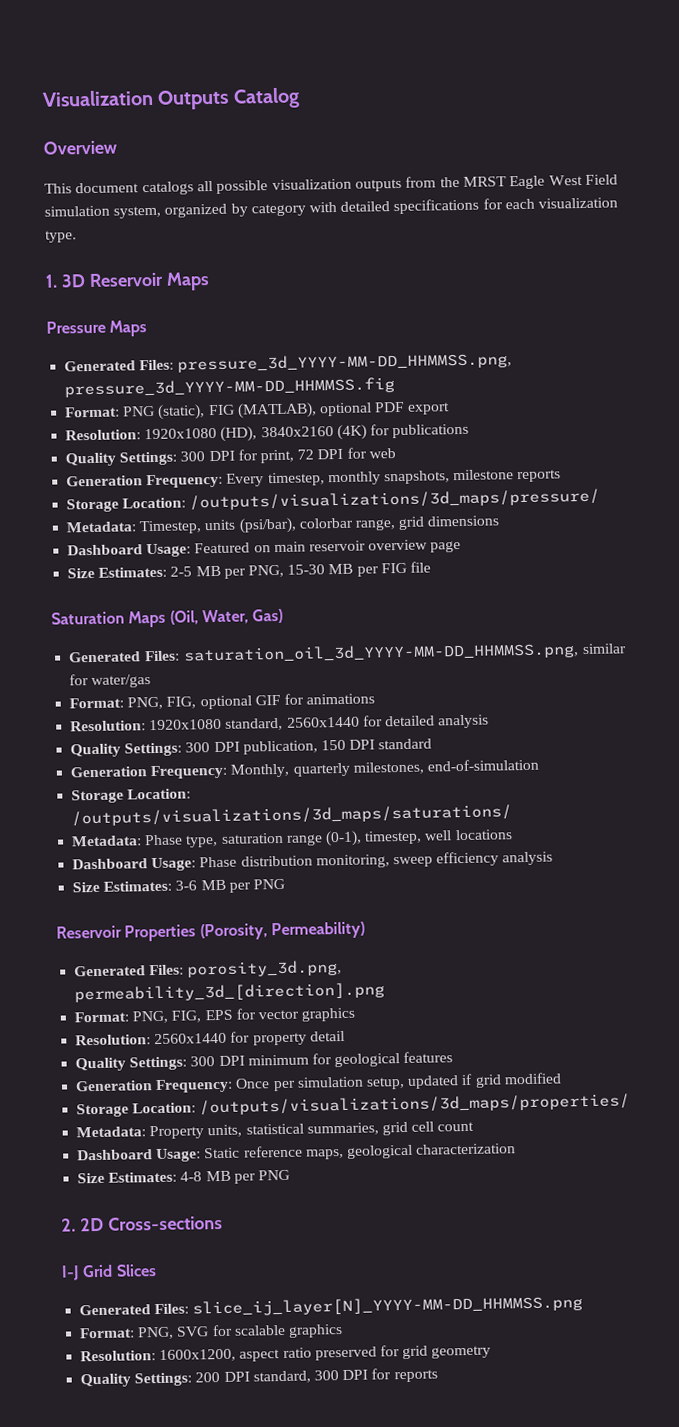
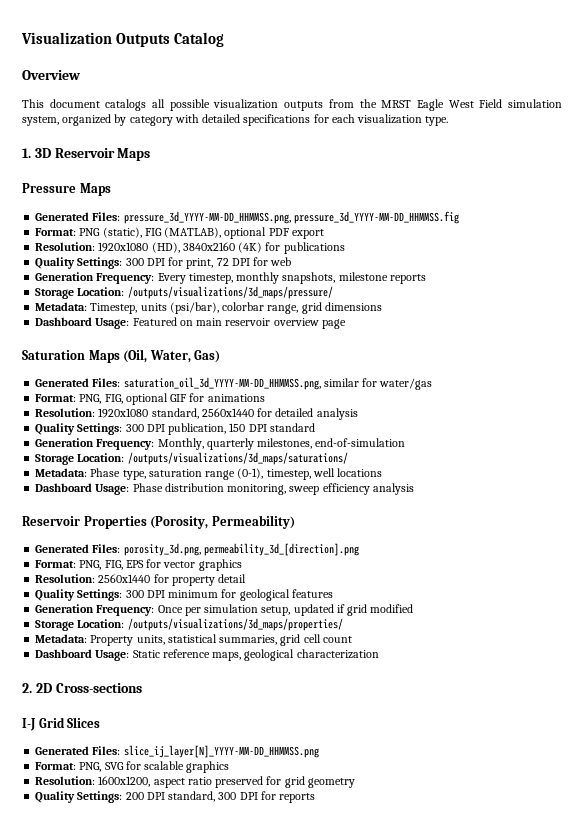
- Size Estimates: 2-5 MB per PNG, 15-30 MB per FIG file
- Size Estimates: 3-6 MB per PNG
- Size Estimates: 4-8 MB per PNG

